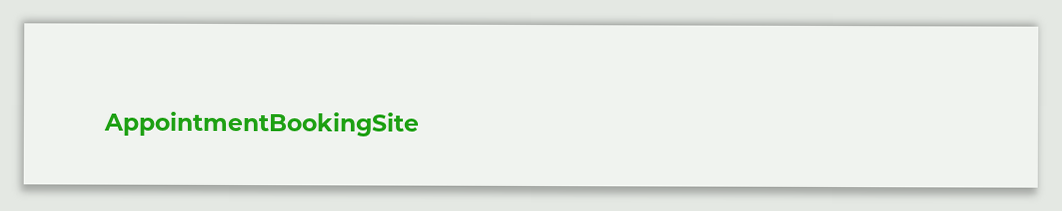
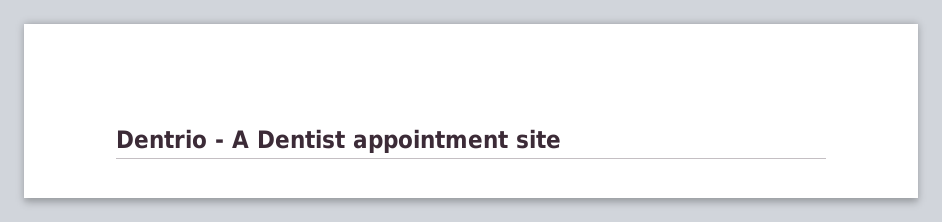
- AppointmentBookingSite
+ Dentrio - A Dentist appointment site

